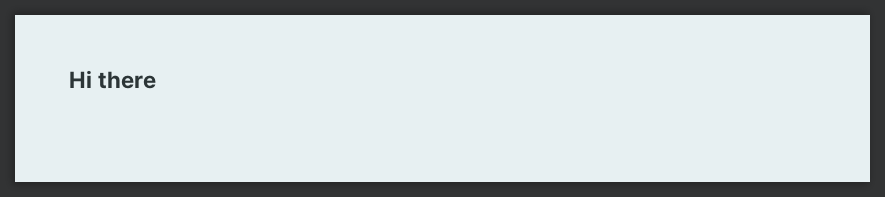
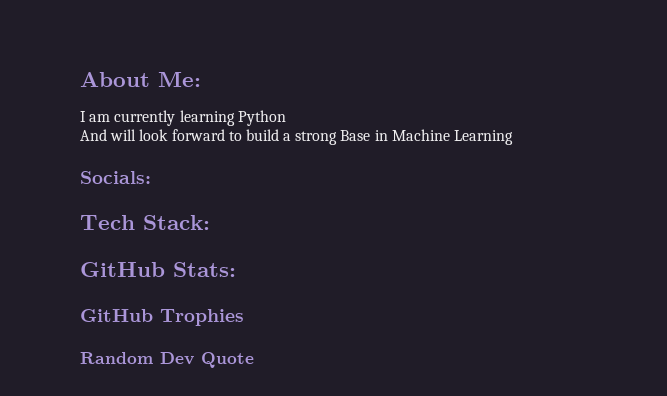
- Hi there
+ About Me:
+ I am currently learning Python
+ And will look forward to build a strong Base in Machine Learning
+ Socials:
+ Tech Stack:
+ GitHub Stats:
+ GitHub Trophies
+ Random Dev Quote

